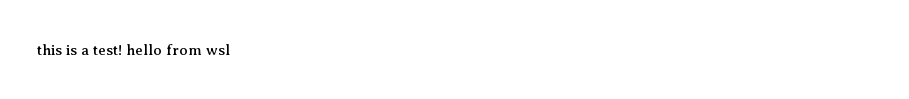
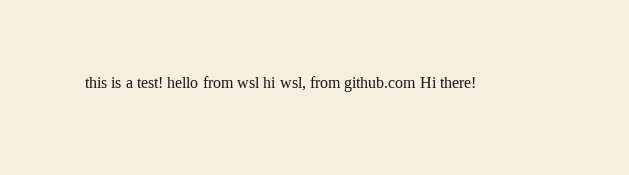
- this is a test! hello from wsl
+ this is a test! hello from wsl hi wsl, from github.com Hi there!

